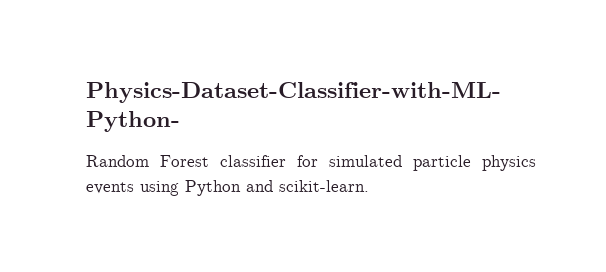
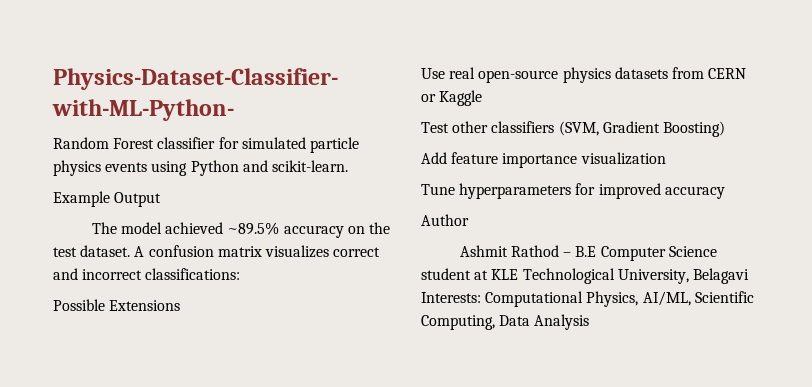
+ Example Output
+ The model achieved ~89.5% accuracy on the test dataset. A confusion matrix visualizes correct and incorrect classifications:
+ Possible Extensions
+ Use real open-source physics datasets from CERN or Kaggle
+ Test other classifiers (SVM, Gradient Boosting)
+ Add feature importance visualization
+ Tune hyperparameters for improved accuracy
+ Author
+ Ashmit Rathod – B.E Computer Science student at KLE Technological University, Belagavi Interests: Computational Physics, AI/ML, Scientific Computing, Data Analysis

